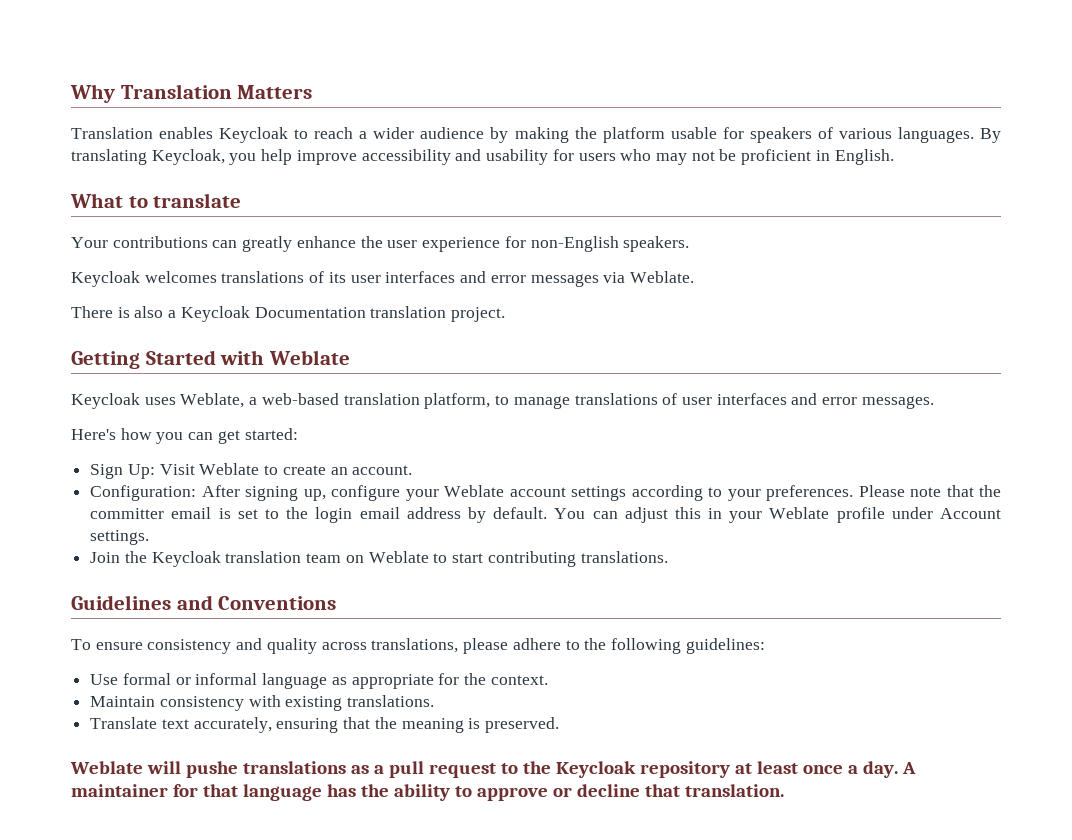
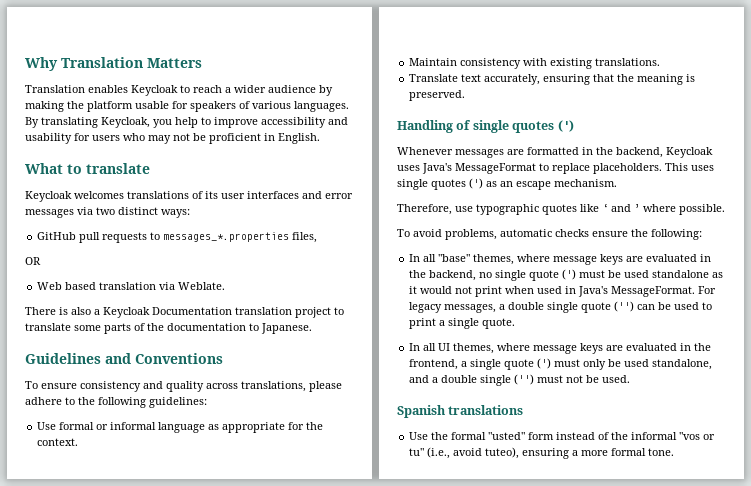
- By translating Keycloak, you help improve accessibility and usability for users who may not be proficient in English.
+ By translating Keycloak, you help to improve accessibility and usability for users who may not be proficient in English.
- Your contributions can greatly enhance the user experience for non-English speakers.
- Keycloak welcomes translations of its user interfaces and error messages via Weblate.
+ Keycloak welcomes translations of its user interfaces and error messages via two distinct ways:
+ GitHub pull requests to messages_*.properties files,
+ OR
+ Web based translation via Weblate.
- There is also a Keycloak Documentation translation project.
- Getting Started with Weblate
- Keycloak uses Weblate, a web-based translation platform, to manage translations of user interfaces and error messages.
- Here's how you can get started:
- Sign Up: Visit Weblate to create an account.
- Configuration: After signing up, configure your Weblate account settings according to your preferences. Please note that the committer email is set to the login email address by default. You can adjust this in your Weblate profile under Account settings.
- Join the Keycloak translation team on Weblate to start contributing translations.
+ There is also a Keycloak Documentation translation project to translate some parts of the documentation to Japanese.
- Weblate will pushe translations as a pull request to the Keycloak repository at least once a day. A maintainer for that language has the ability to approve or decline that translation.
+ Handling of single quotes (')
+ Whenever messages are formatted in the backend, Keycloak uses Java's MessageFormat to replace placeholders. This uses single quotes (') as an escape mechanism.
+ Therefore, use typographic quotes like ‘ and ’ where possible.
+ To avoid problems, automatic checks ensure the following:
+ In all "base" themes, where message keys are evaluated in the backend, no single quote (') must be used standalone as it would not print when used in Java's MessageFormat. For legacy messages, a double single quote ('') can be used to print a single quote.
+ In all UI themes, where message keys are evaluated in the frontend, a single quote (') must only be used standalone, and a double single ('') must not be used.
+ Spanish translations
+ Use the formal "usted" form instead of the informal "vos or tu" (i.e., avoid tuteo), ensuring a more formal tone.

